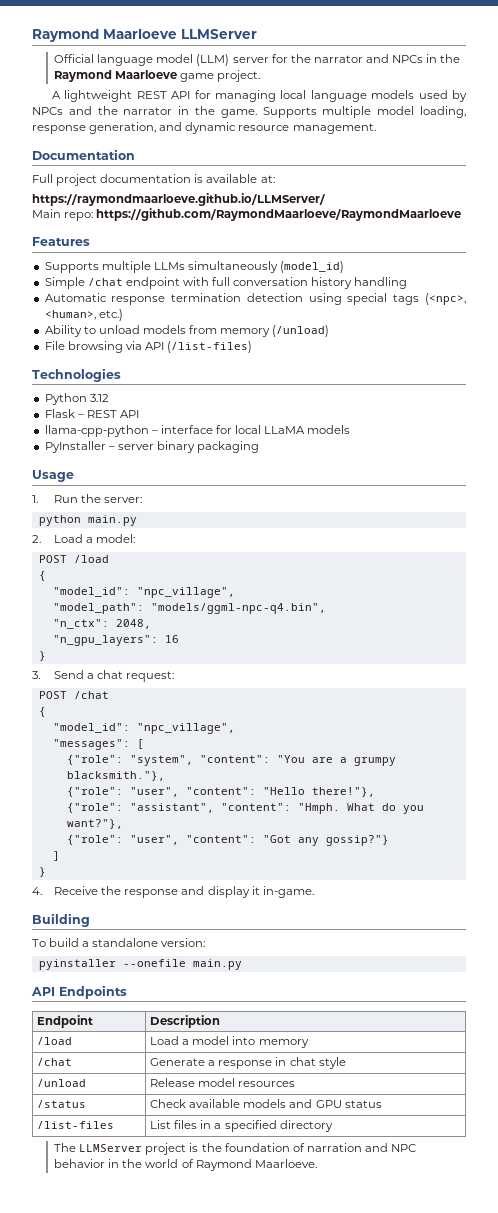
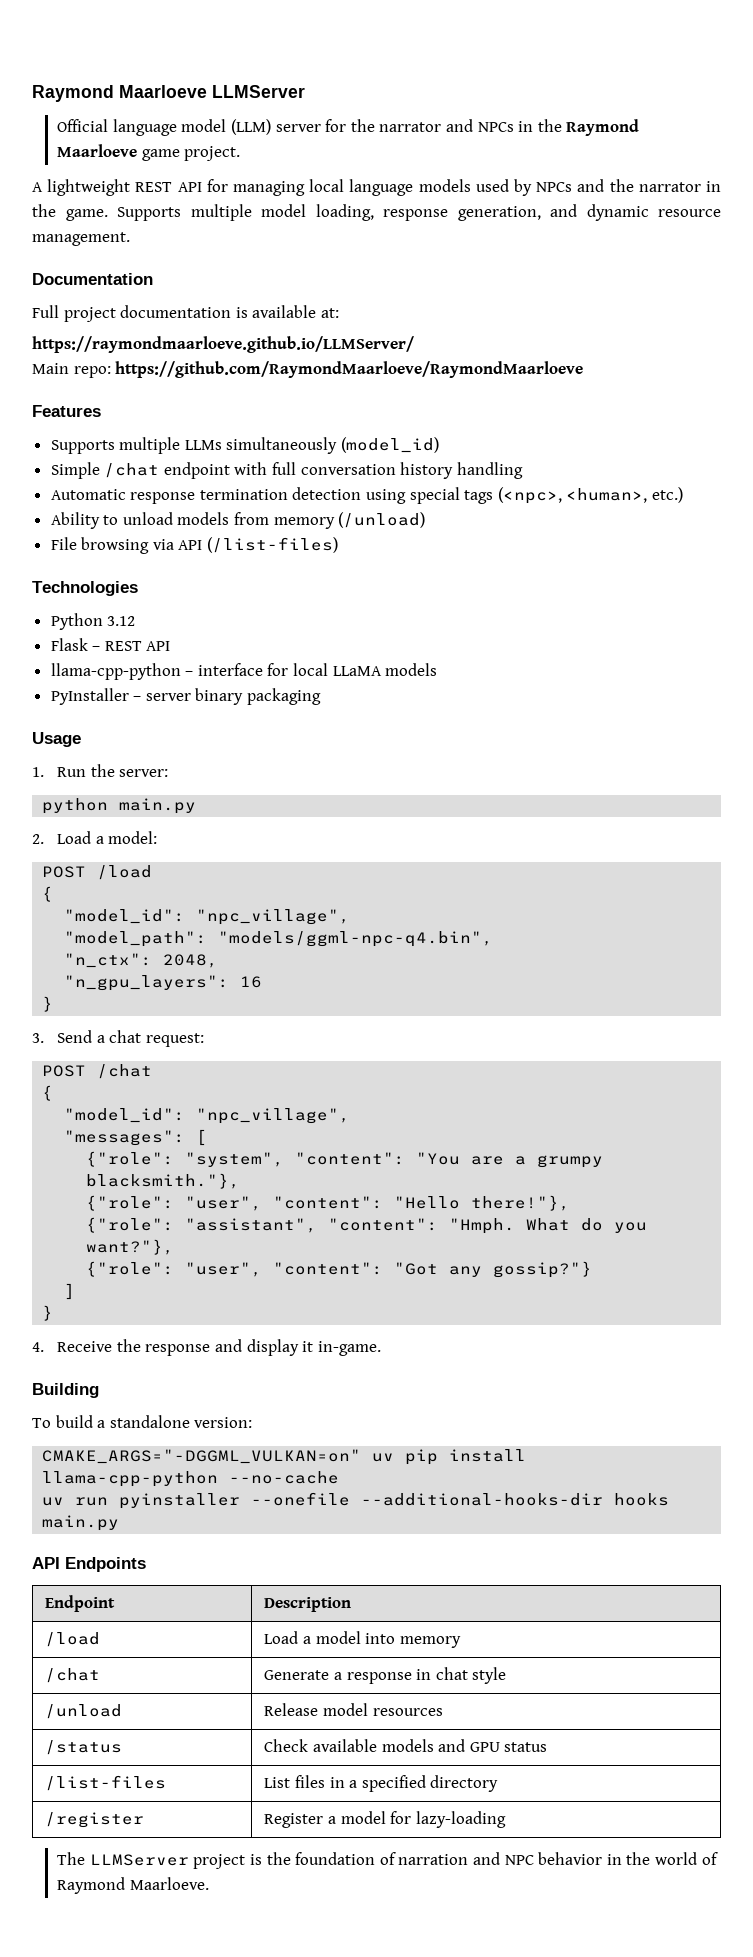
- pyinstaller --onefile main.py
+ CMAKE_ARGS="-DGGML_VULKAN=on" uv pip install llama-cpp-python --no-cache
+ uv run pyinstaller --onefile --additional-hooks-dir hooks main.py
+ /register | Register a model for lazy-loading

